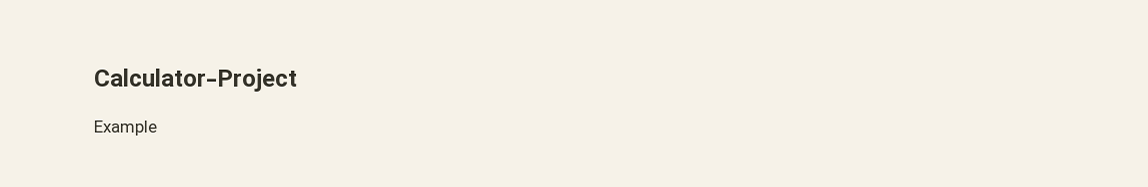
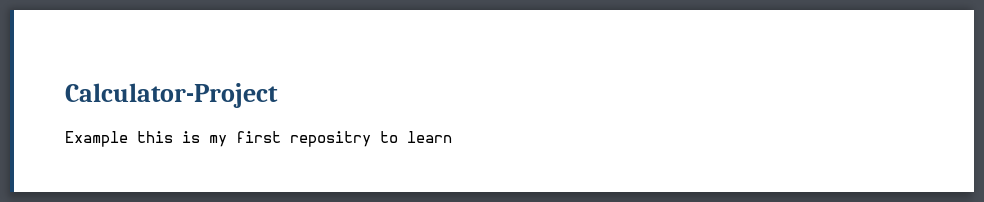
- Example
+ Example this is my first repositry to learn

